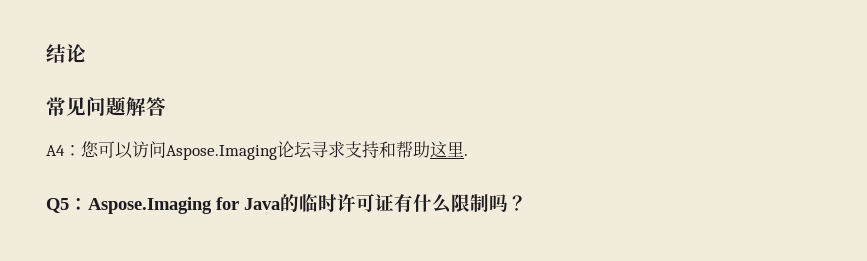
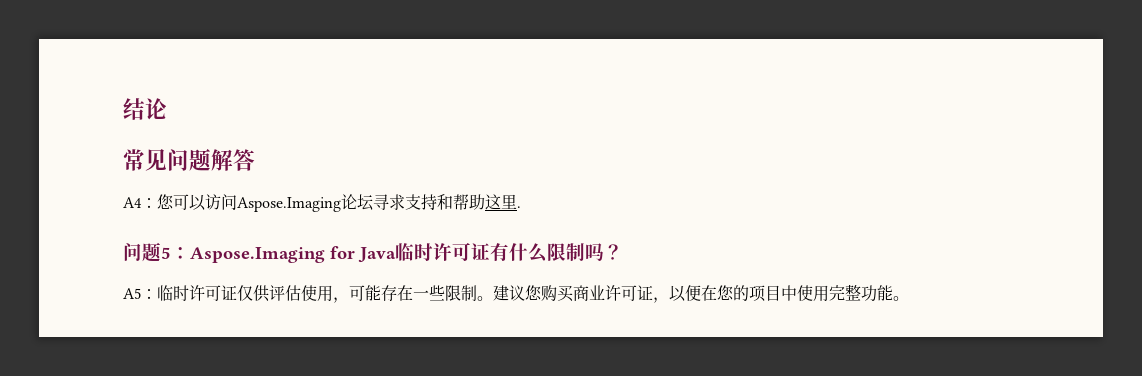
- Q5：Aspose.Imaging for Java的临时许可证有什么限制吗？
+ 问题5：Aspose.Imaging for Java临时许可证有什么限制吗？
+ A5：临时许可证仅供评估使用，可能存在一些限制。建议您购买商业许可证，以便在您的项目中使用完整功能。

